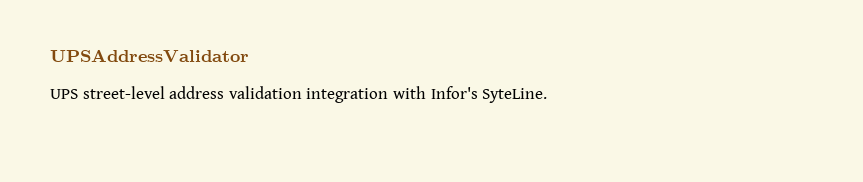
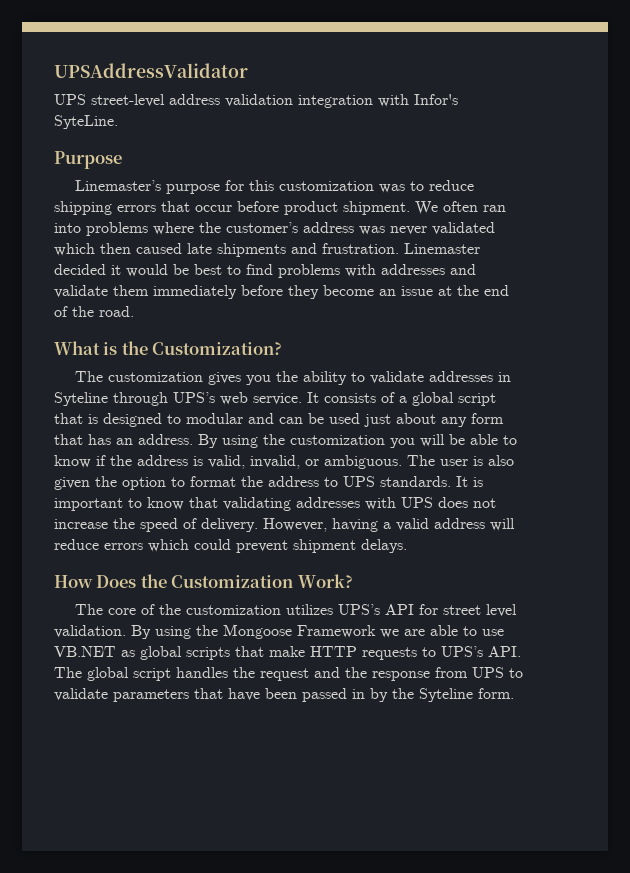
+ Purpose
+ Linemaster’s purpose for this customization was to reduce shipping errors that occur before product shipment. We often ran into problems where the customer’s address was never validated which then caused late shipments and frustration. Linemaster decided it would be best to find problems with addresses and validate them immediately before they become an issue at the end of the road.
+ What is the Customization?
+ The customization gives you the ability to validate addresses in Syteline through UPS’s web service. It consists of a global script that is designed to modular and can be used just about any form that has an address. By using the customization you will be able to know if the address is valid, invalid, or ambiguous. The user is also given the option to format the address to UPS standards. It is important to know that validating addresses with UPS does not increase the speed of delivery. However, having a valid address will reduce errors which could prevent shipment delays.
+ How Does the Customization Work?
+ The core of the customization utilizes UPS’s API for street level validation. By using the Mongoose Framework we are able to use VB.NET as global scripts that make HTTP requests to UPS’s API. The global script handles the request and the response from UPS to validate parameters that have been passed in by the Syteline form.

